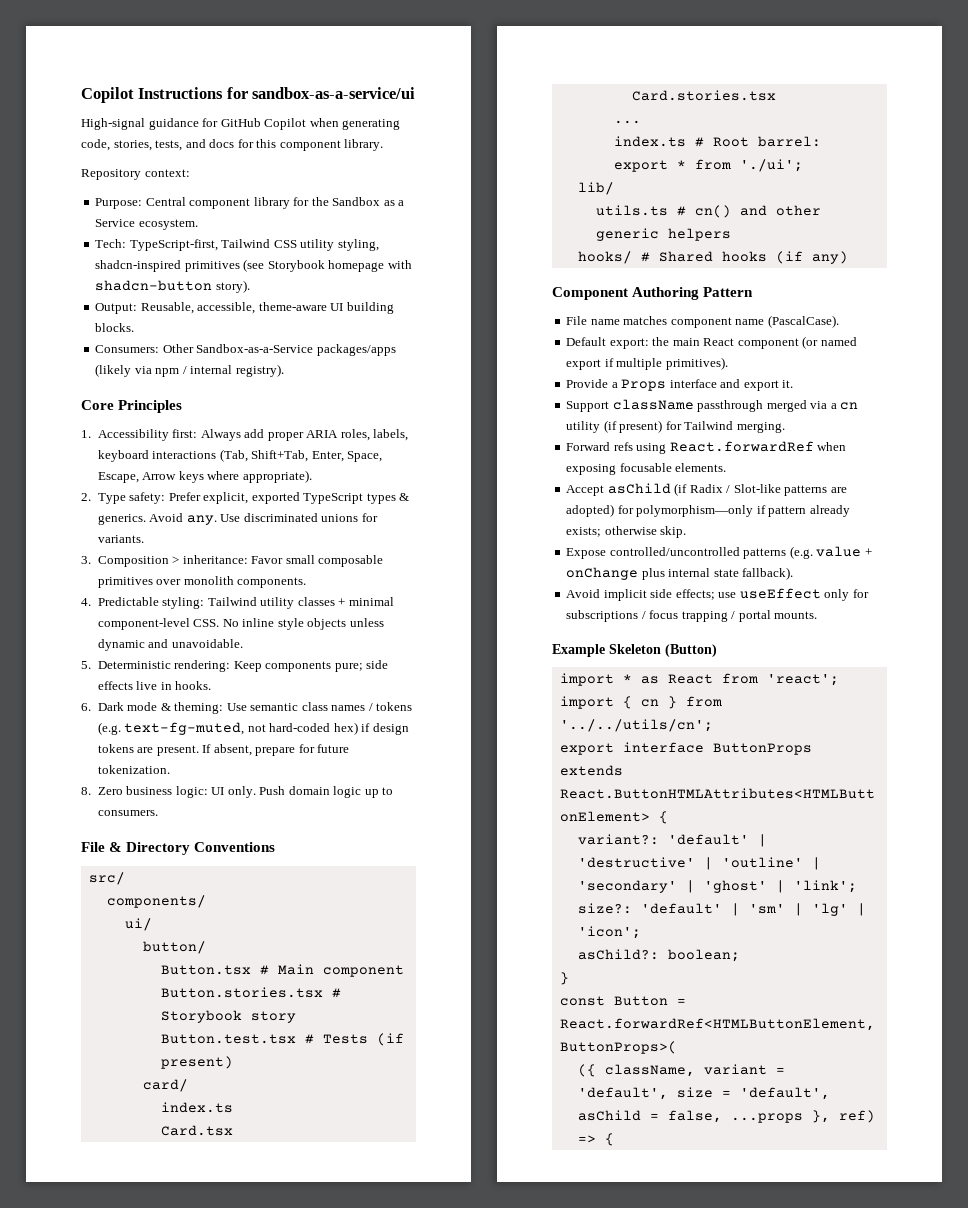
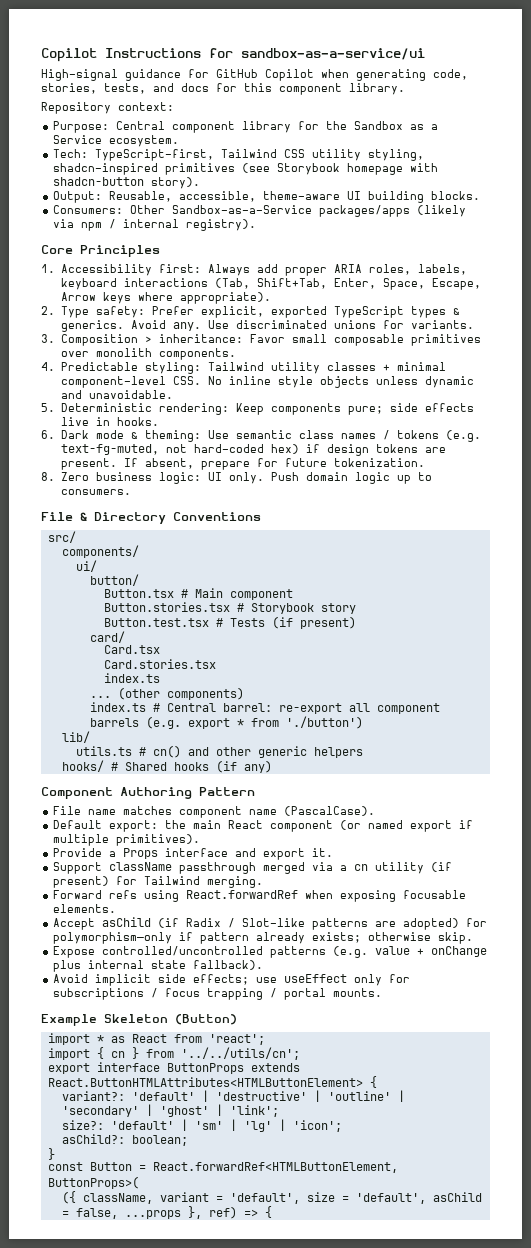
  card/
- index.ts
  Card.stories.tsx
+ index.ts
+ (other components)
- index.ts # Root barrel: export * from './ui';
+ index.ts # Central barrel: re-export all component barrels (e.g. export * from './button')

